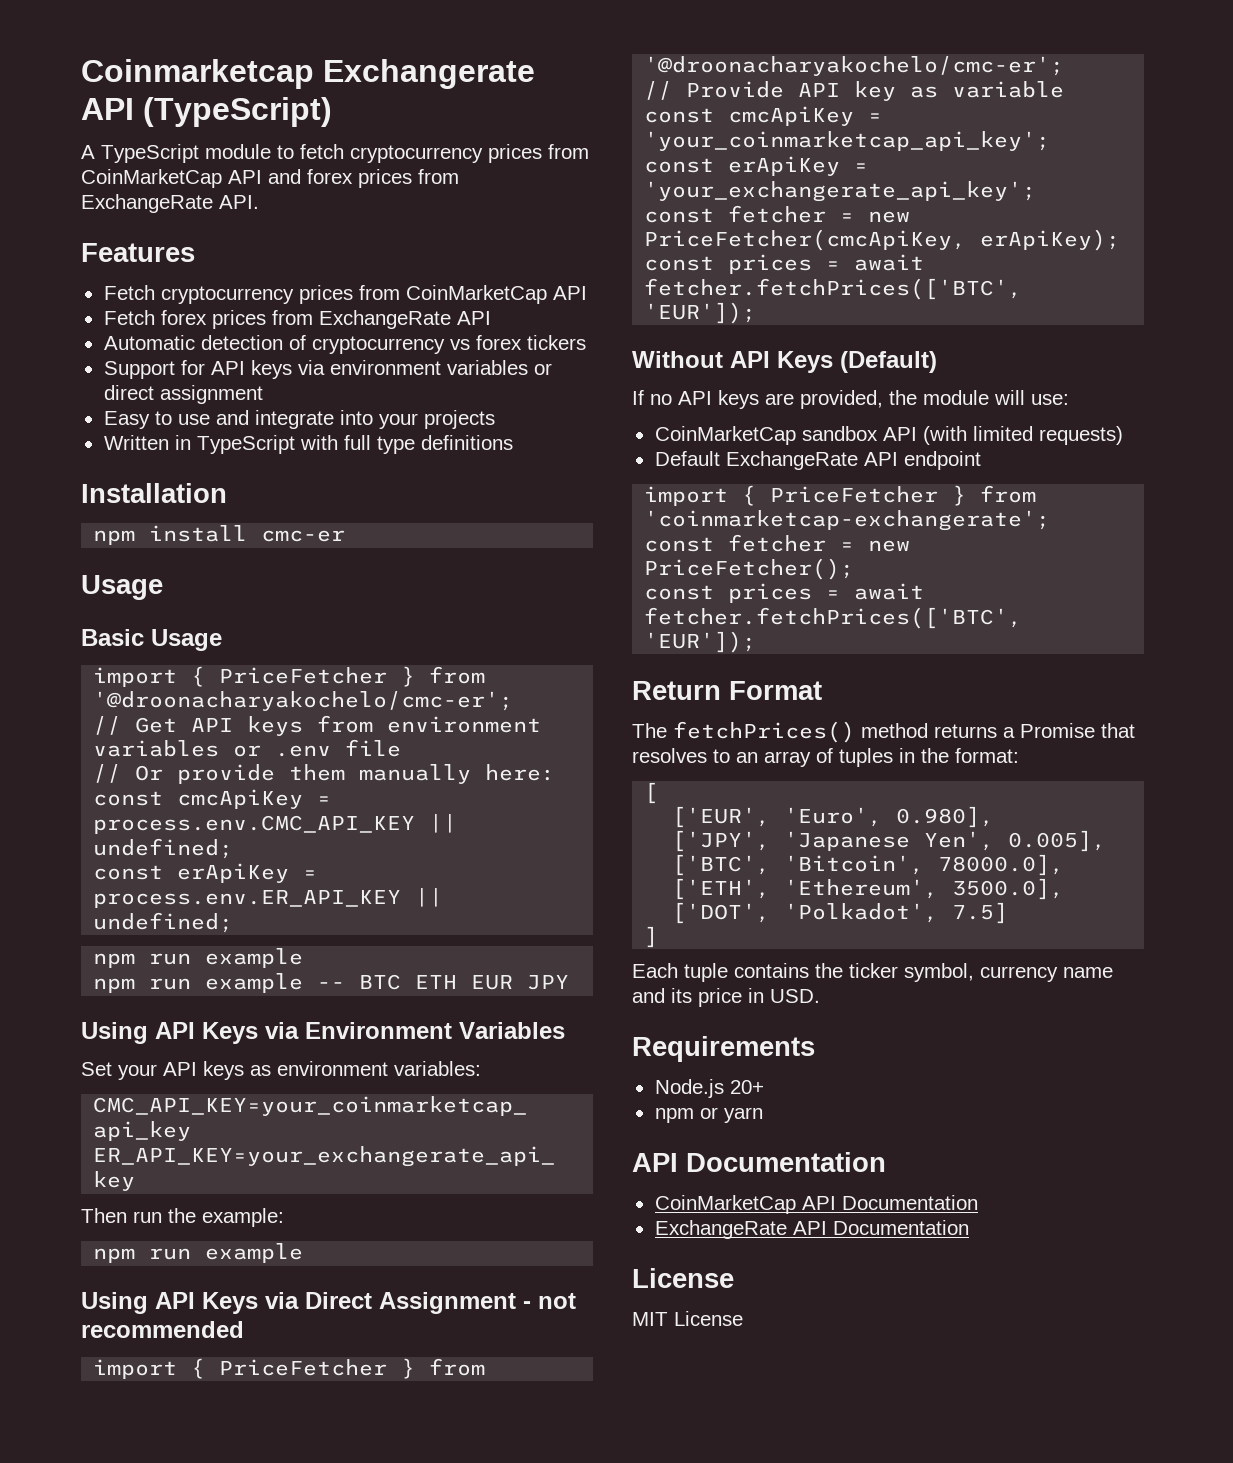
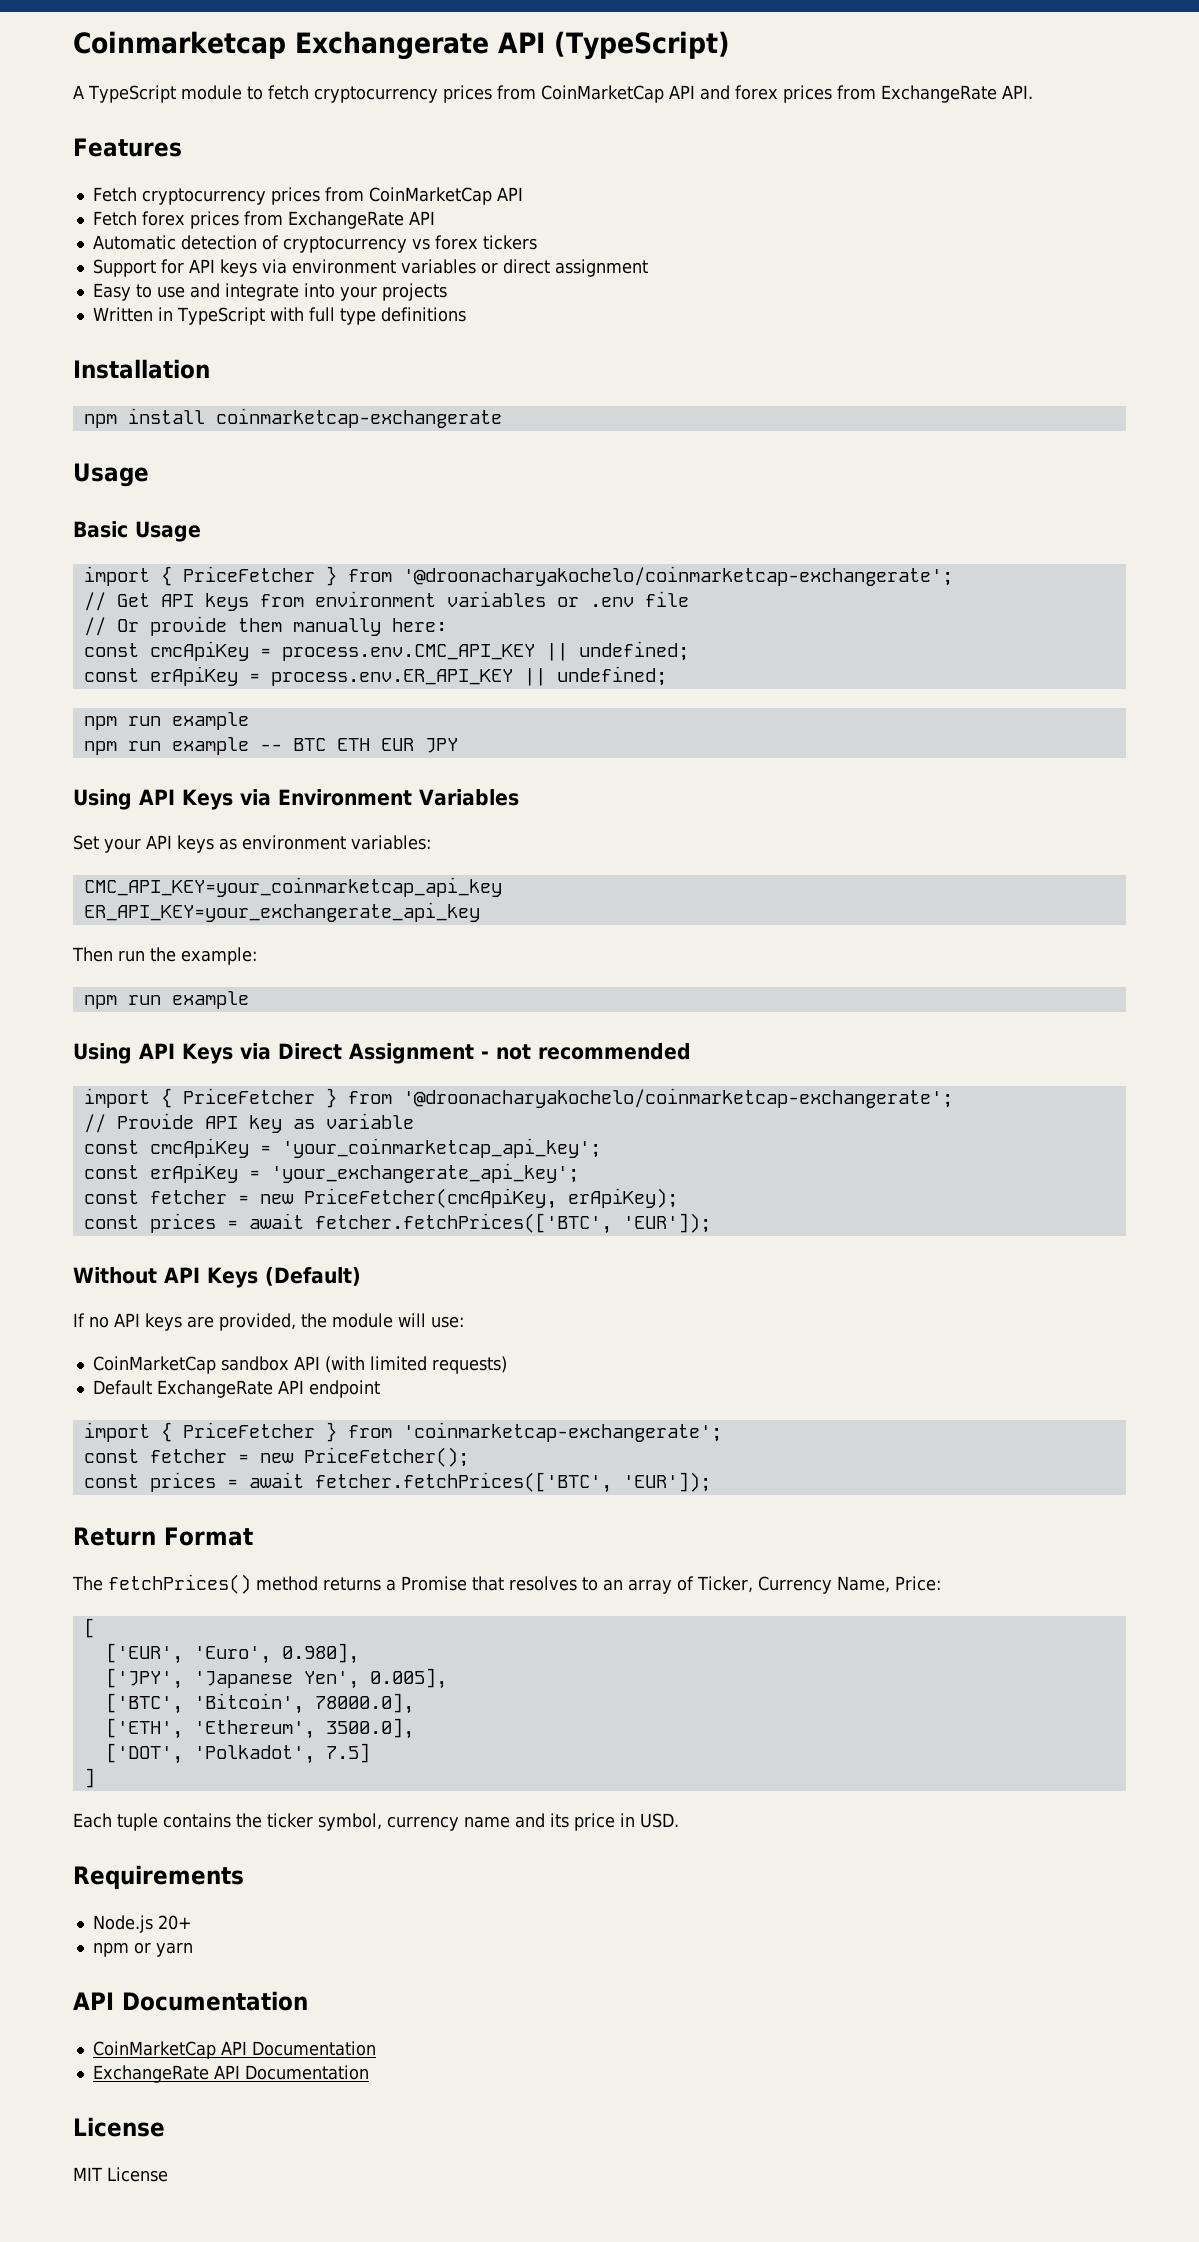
- npm install cmc-er
+ npm install coinmarketcap-exchangerate
  Basic Usage
- import { PriceFetcher } from '@droonacharyakochelo/cmc-er';
+ import { PriceFetcher } from '@droonacharyakochelo/coinmarketcap-exchangerate';
  Using API Keys via Direct Assignment - not recommended
- import { PriceFetcher } from '@droonacharyakochelo/cmc-er';
+ import { PriceFetcher } from '@droonacharyakochelo/coinmarketcap-exchangerate';
- The fetchPrices() method returns a Promise that resolves to an array of tuples in the format:
+ The fetchPrices() method returns a Promise that resolves to an array of Ticker, Currency Name, Price:

